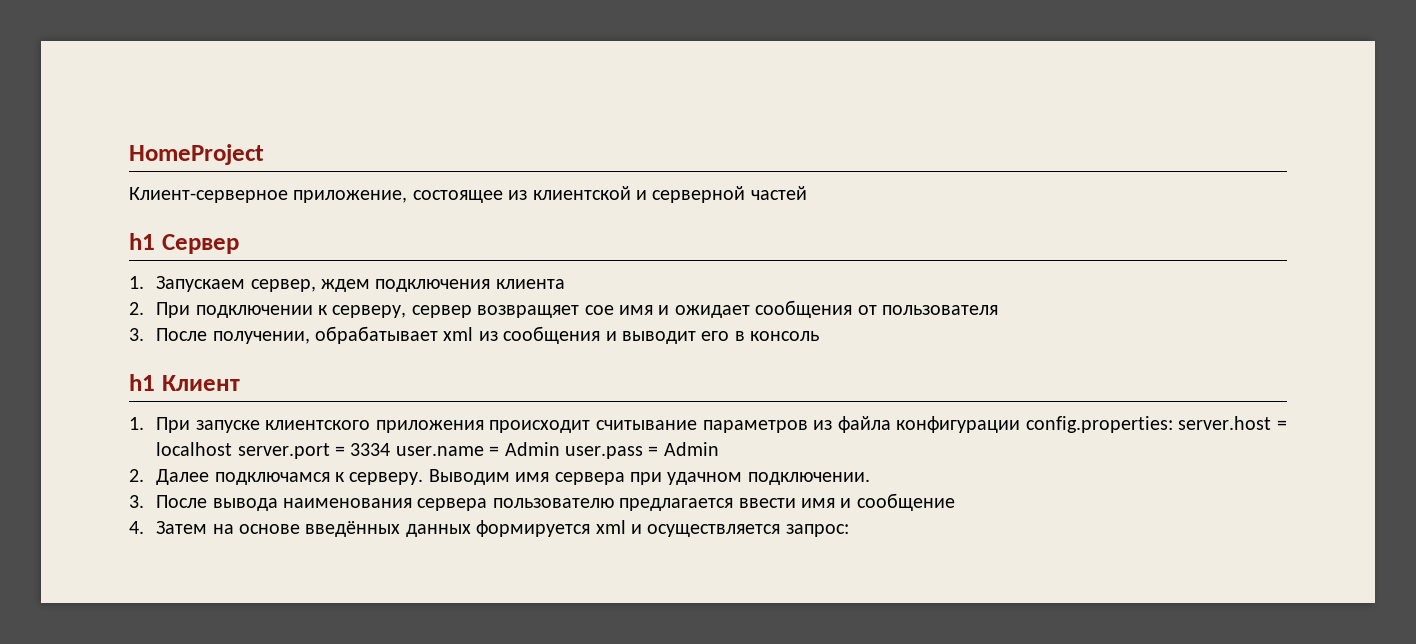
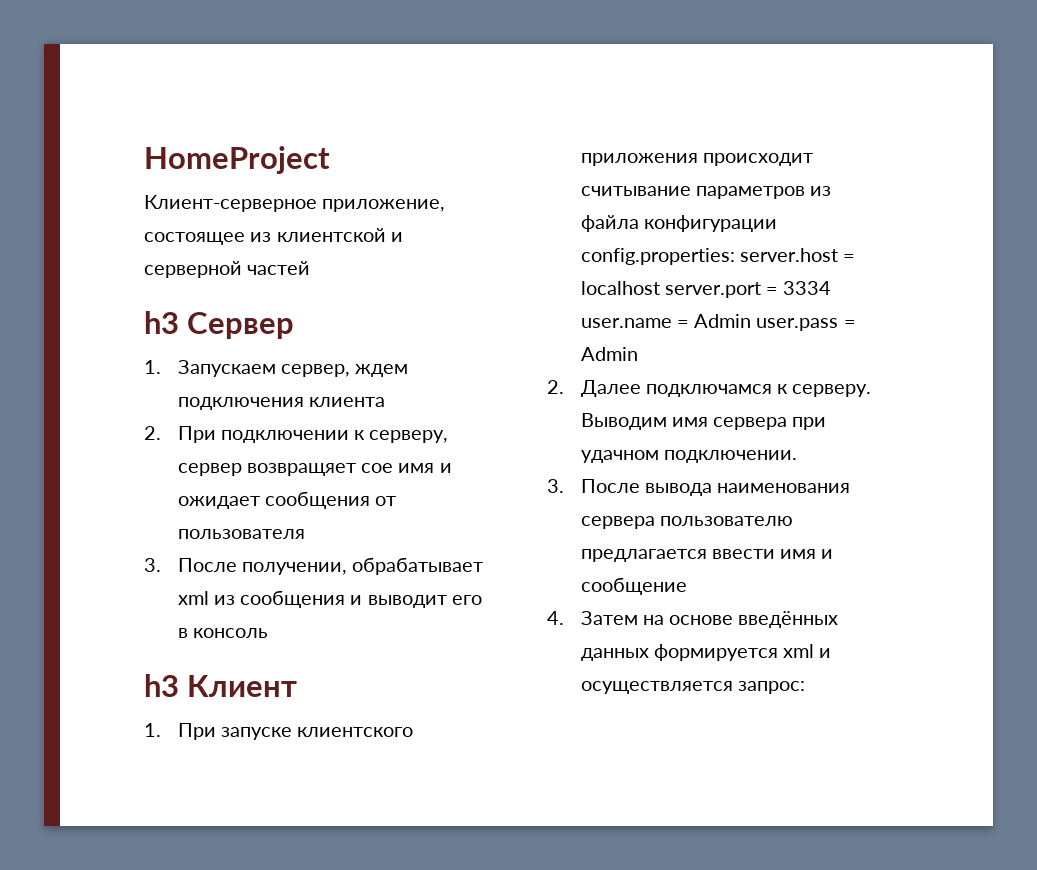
- h1 Сервер
+ h3 Сервер
- h1 Клиент
+ h3 Клиент

